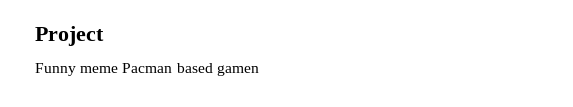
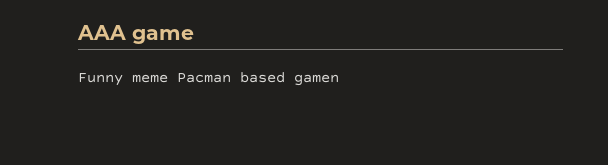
- Project
+ AAA game

